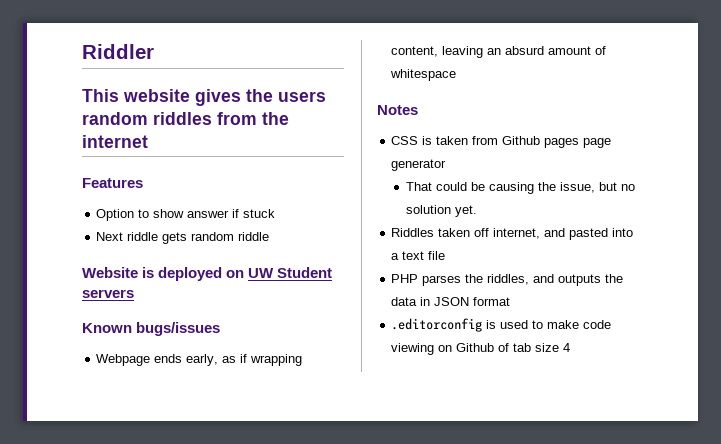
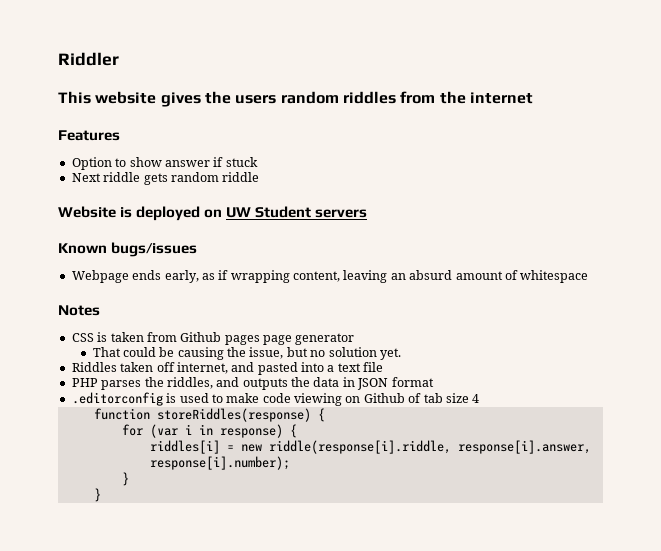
+ function storeRiddles(response) {
+ for (var i in response) {
+ riddles[i] = new riddle(response[i].riddle, response[i].answer, response[i].number);
+ }
+ }

